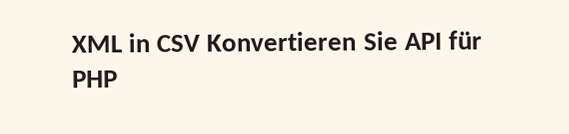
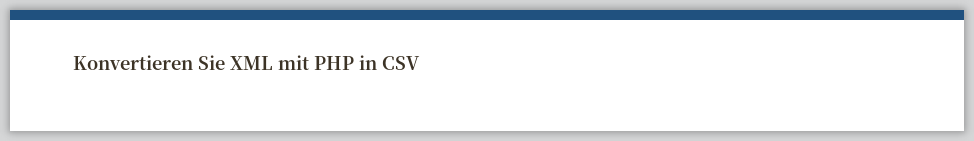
- XML in CSV Konvertieren Sie API für PHP
+ Konvertieren Sie XML mit PHP in CSV

